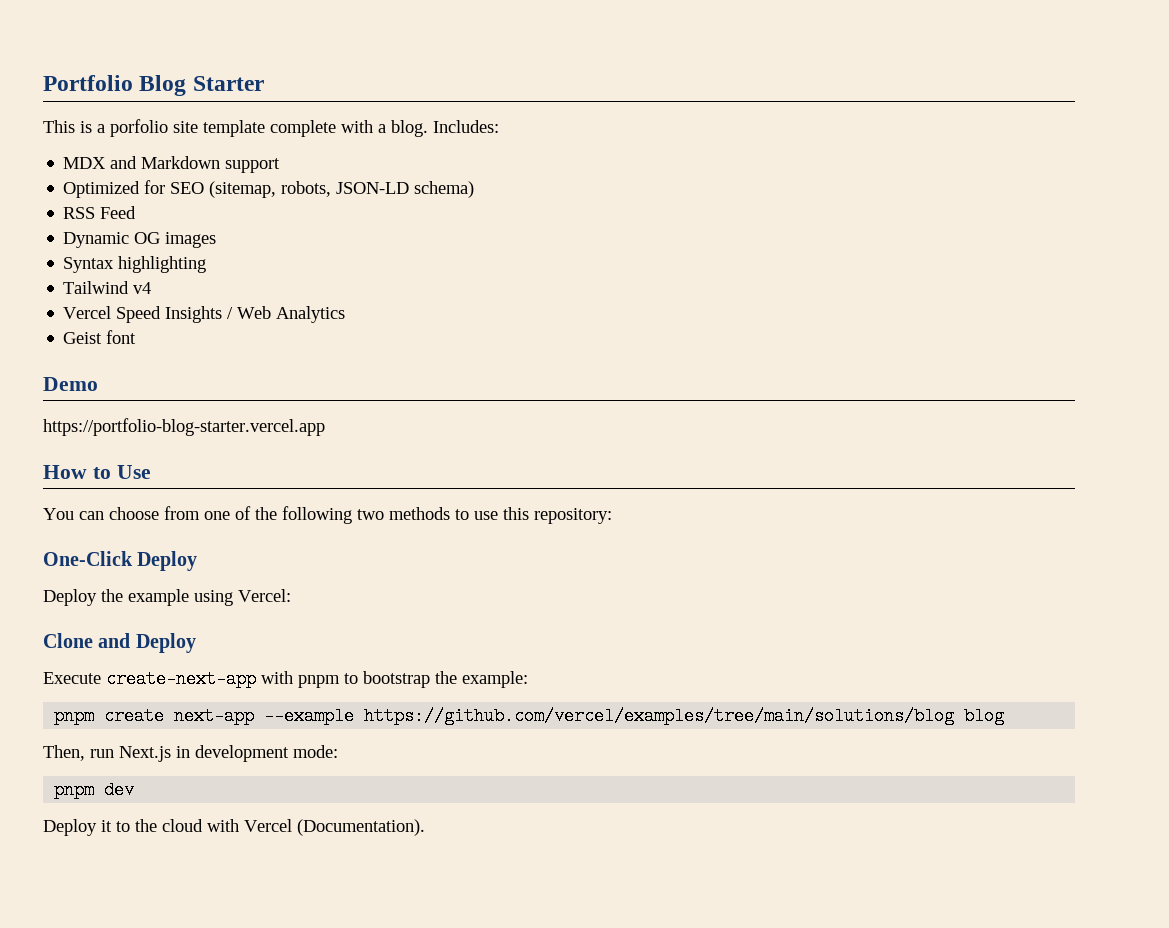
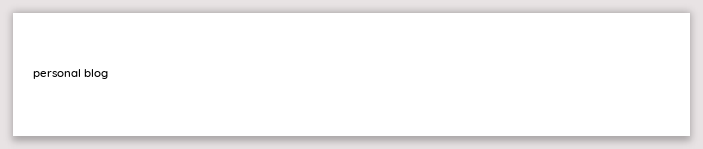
- Portfolio Blog Starter
- This is a porfolio site template complete with a blog. Includes:
- MDX and Markdown support
- Optimized for SEO (sitemap, robots, JSON-LD schema)
- RSS Feed
- Dynamic OG images
- Syntax highlighting
- Tailwind v4
- Vercel Speed Insights / Web Analytics
- Geist font
- Demo
- https://portfolio-blog-starter.vercel.app
- How to Use
- You can choose from one of the following two methods to use this repository:
- One-Click Deploy
- Deploy the example using Vercel:
- Clone and Deploy
- Execute create-next-app with pnpm to bootstrap the example:
- pnpm create next-app --example https://github.com/vercel/examples/tree/main/solutions/blog blog
- Then, run Next.js in development mode:
- pnpm dev
- Deploy it to the cloud with Vercel (Documentation).
+ personal blog

